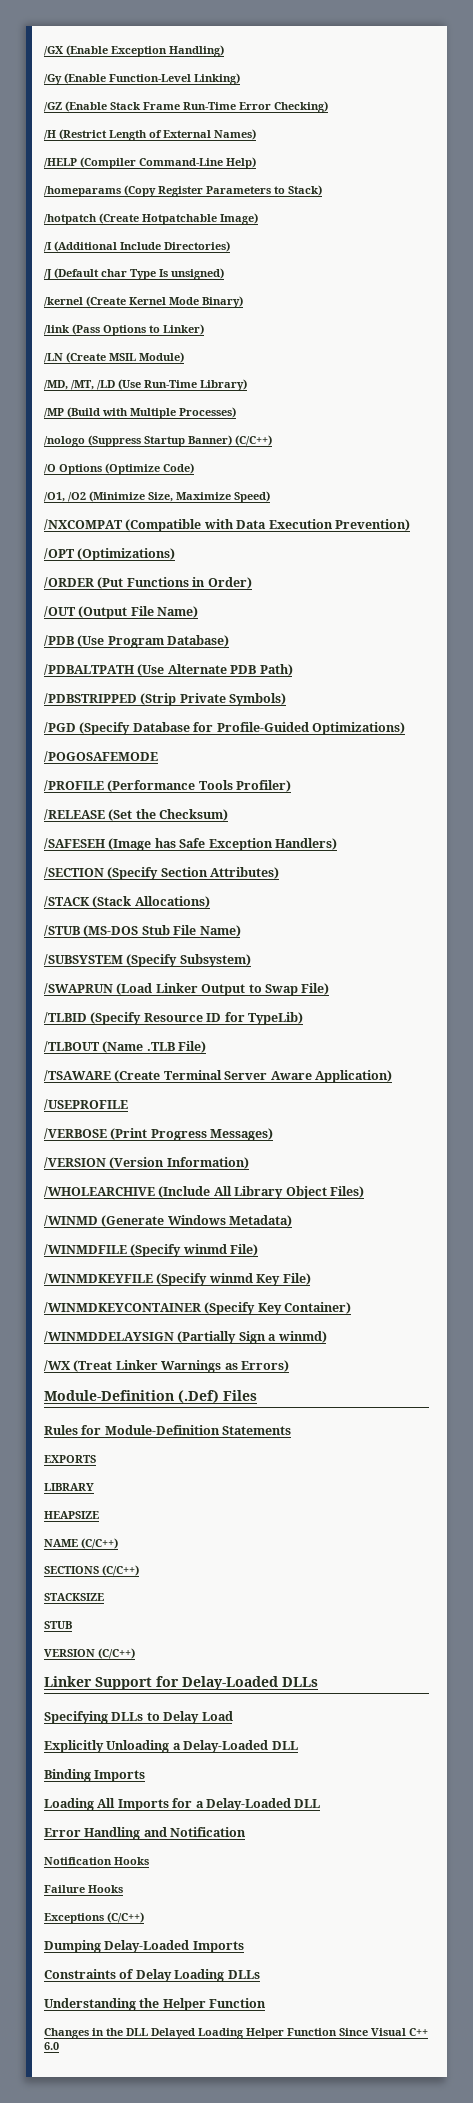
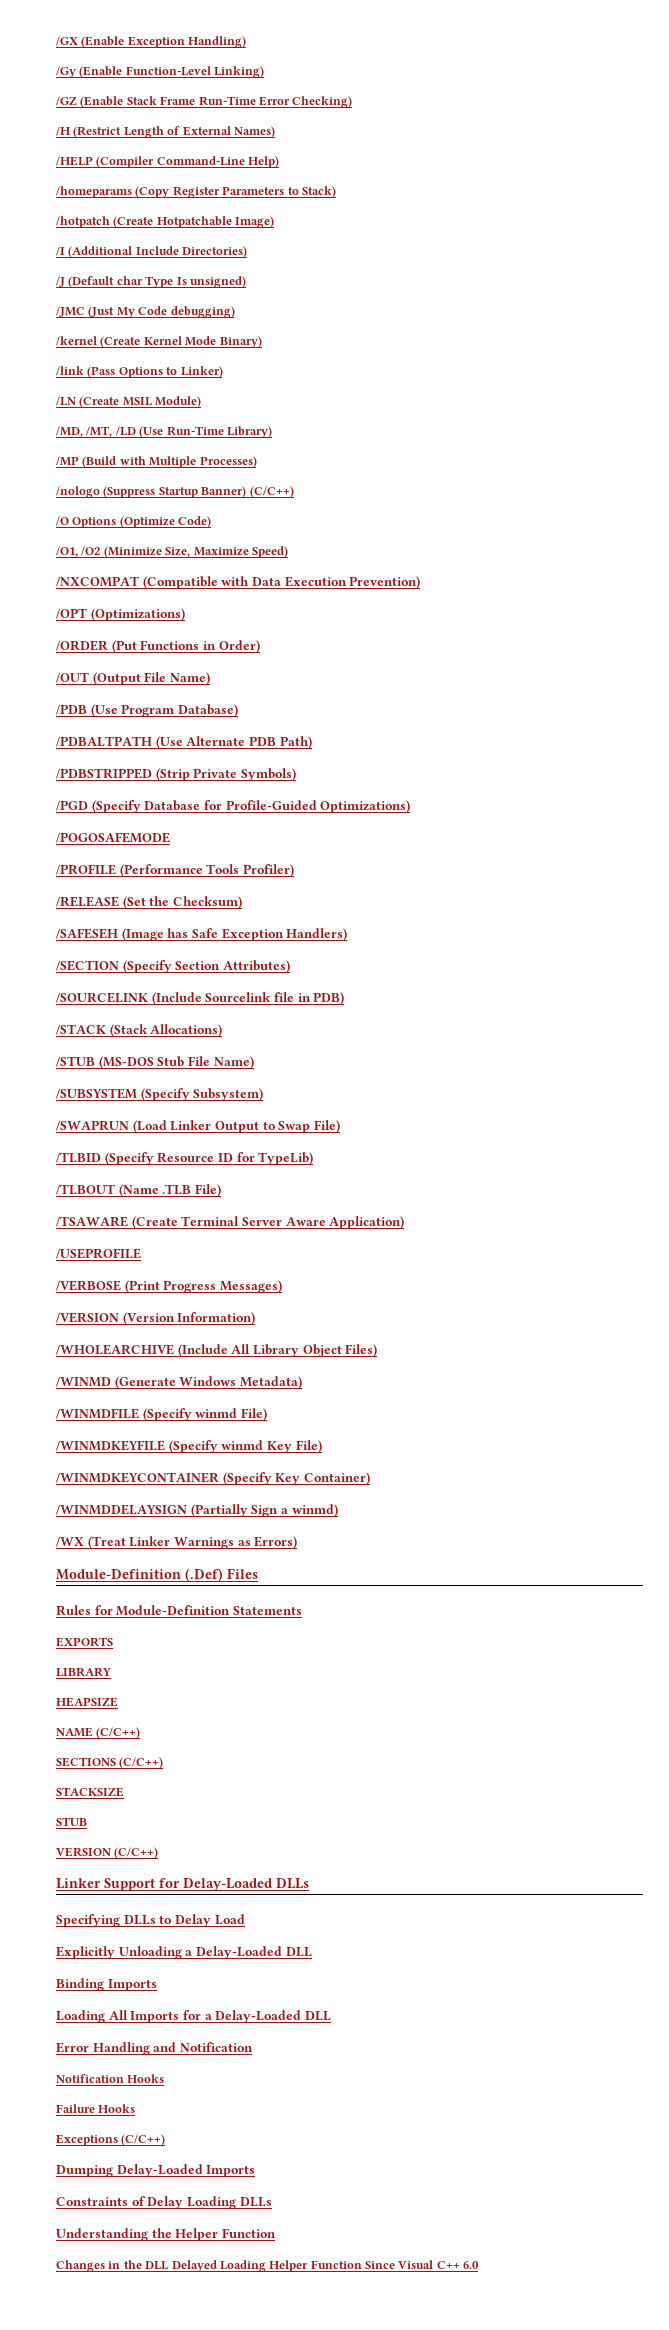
+ /JMC (Just My Code debugging)
+ /SOURCELINK (Include Sourcelink file in PDB)

